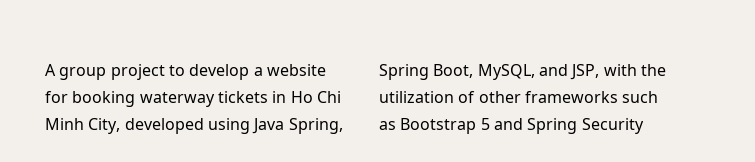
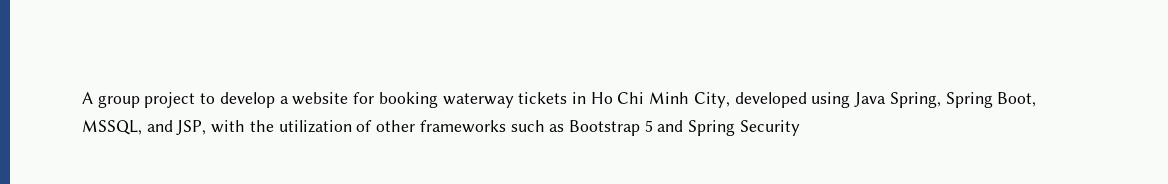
- A group project to develop a website for booking waterway tickets in Ho Chi Minh City, developed using Java Spring, Spring Boot, MySQL, and JSP, with the utilization of other frameworks such as Bootstrap 5 and Spring Security
+ A group project to develop a website for booking waterway tickets in Ho Chi Minh City, developed using Java Spring, Spring Boot, MSSQL, and JSP, with the utilization of other frameworks such as Bootstrap 5 and Spring Security

